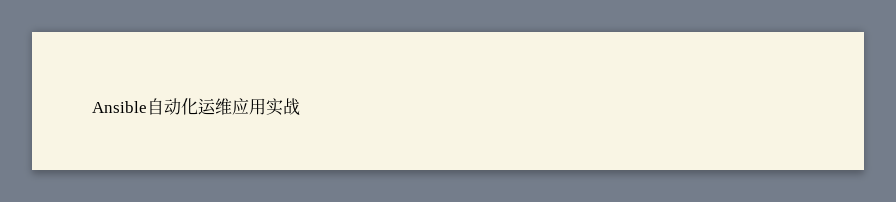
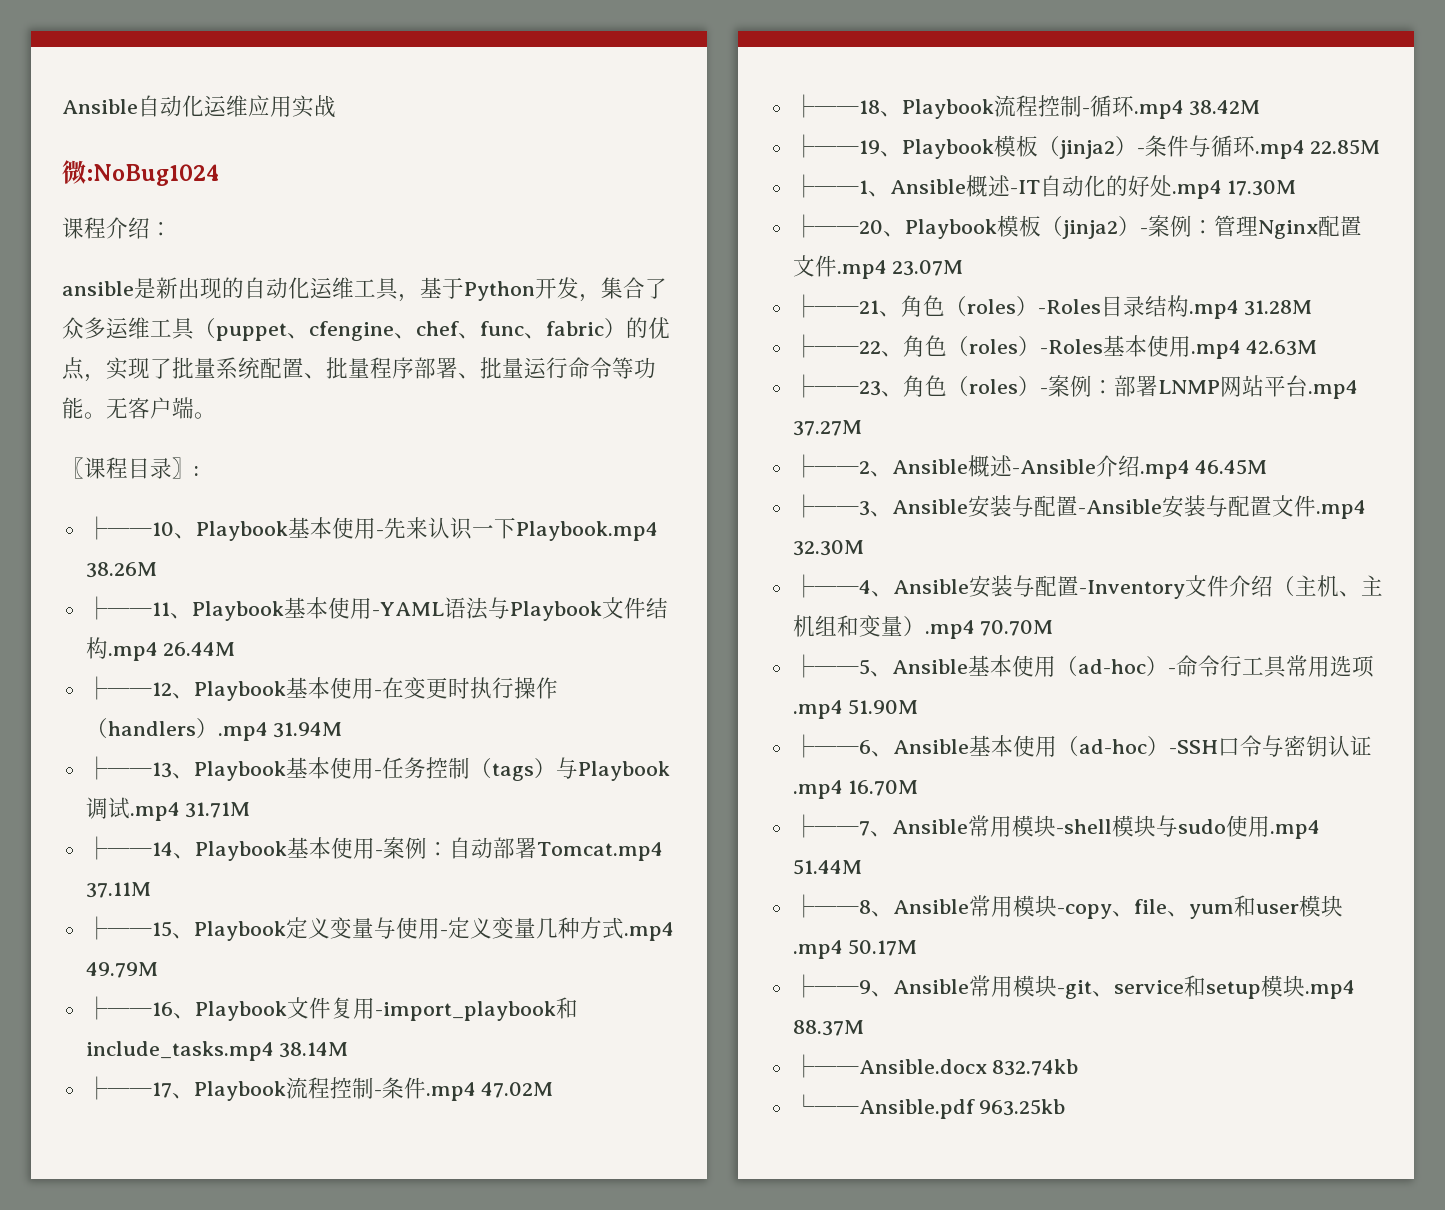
+ 微:NoBug1024
+ 课程介绍：
+ ansible是新出现的自动化运维工具，基于Python开发，集合了众多运维工具（puppet、cfengine、chef、func、fabric）的优点，实现了批量系统配置、批量程序部署、批量运行命令等功能。无客户端。
+ 〖课程目录〗:
+ ├──10、Playbook基本使用-先来认识一下Playbook.mp4 38.26M
+ ├──11、Playbook基本使用-YAML语法与Playbook文件结构.mp4 26.44M
+ ├──12、Playbook基本使用-在变更时执行操作（handlers）.mp4 31.94M
+ ├──13、Playbook基本使用-任务控制（tags）与Playbook调试.mp4 31.71M
+ ├──14、Playbook基本使用-案例：自动部署Tomcat.mp4 37.11M
+ ├──15、Playbook定义变量与使用-定义变量几种方式.mp4 49.79M
+ ├──16、Playbook文件复用-import_playbook和include_tasks.mp4 38.14M
+ ├──17、Playbook流程控制-条件.mp4 47.02M
+ ├──18、Playbook流程控制-循环.mp4 38.42M
+ ├──19、Playbook模板（jinja2）-条件与循环.mp4 22.85M
+ ├──1、Ansible概述-IT自动化的好处.mp4 17.30M
+ ├──20、Playbook模板（jinja2）-案例：管理Nginx配置文件.mp4 23.07M
+ ├──21、角色（roles）-Roles目录结构.mp4 31.28M
+ ├──22、角色（roles）-Roles基本使用.mp4 42.63M
+ ├──23、角色（roles）-案例：部署LNMP网站平台.mp4 37.27M
+ ├──2、Ansible概述-Ansible介绍.mp4 46.45M
+ ├──3、Ansible安装与配置-Ansible安装与配置文件.mp4 32.30M
+ ├──4、Ansible安装与配置-Inventory文件介绍（主机、主机组和变量）.mp4 70.70M
+ ├──5、Ansible基本使用（ad-hoc）-命令行工具常用选项.mp4 51.90M
+ ├──6、Ansible基本使用（ad-hoc）-SSH口令与密钥认证.mp4 16.70M
+ ├──7、Ansible常用模块-shell模块与sudo使用.mp4 51.44M
+ ├──8、Ansible常用模块-copy、file、yum和user模块.mp4 50.17M
+ ├──9、Ansible常用模块-git、service和setup模块.mp4 88.37M
+ ├──Ansible.docx 832.74kb
+ └──Ansible.pdf 963.25kb

